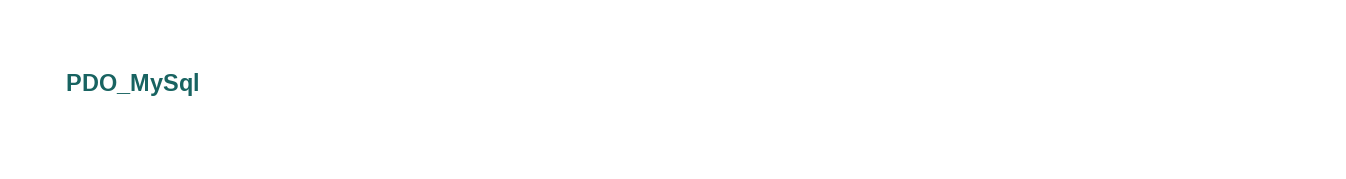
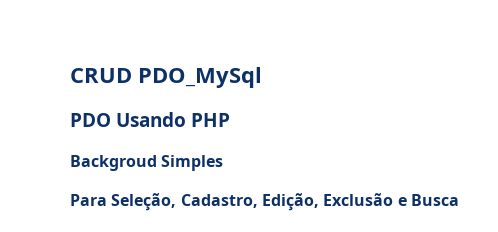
- PDO_MySql
+ CRUD PDO_MySql
+ PDO Usando PHP
+ Backgroud Simples
+ Para Seleção, Cadastro, Edição, Exclusão e Busca

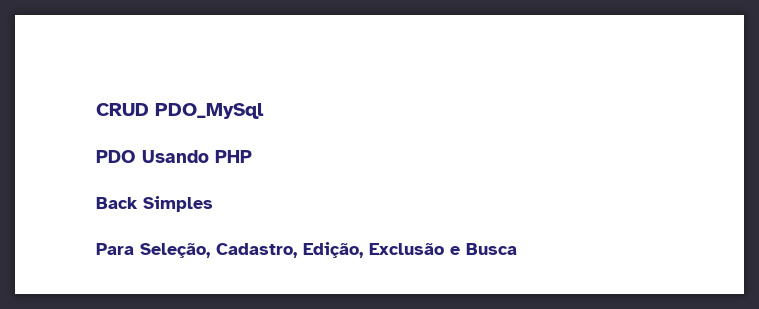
- Backgroud Simples
+ Back Simples

